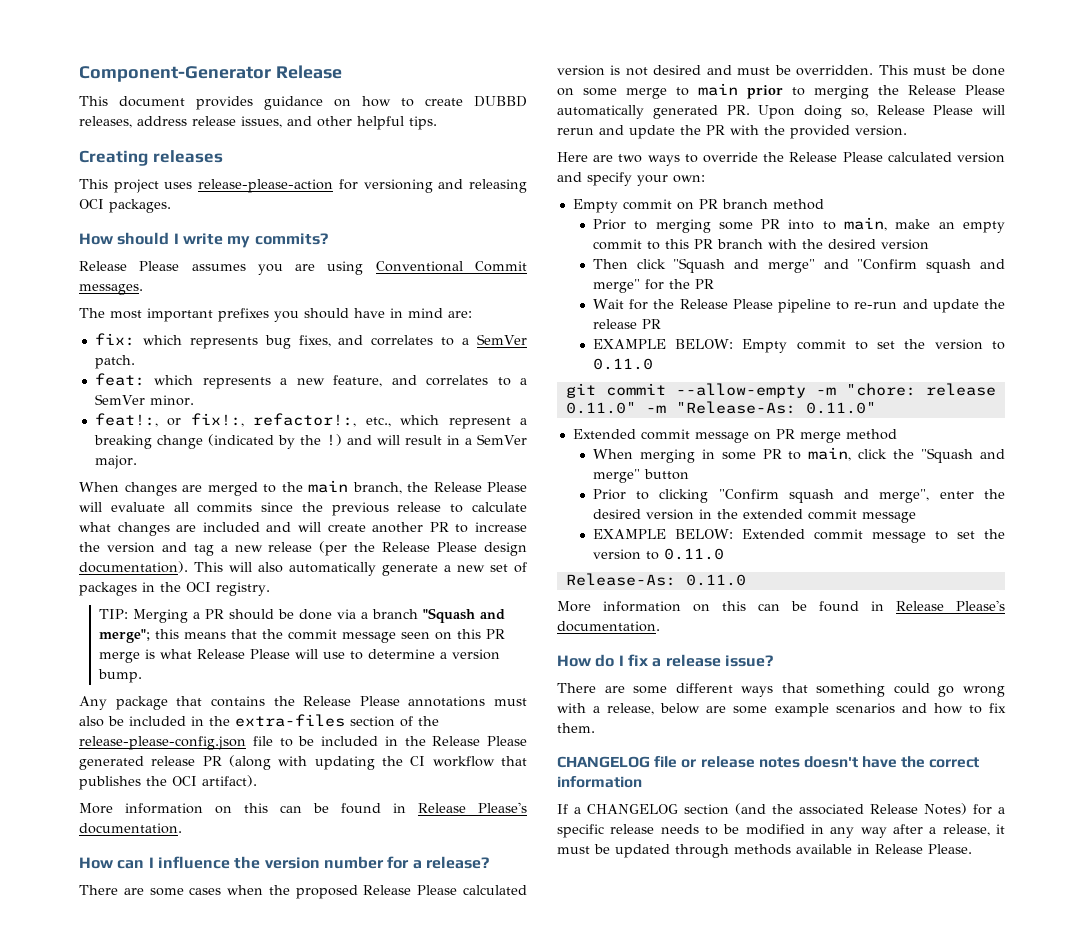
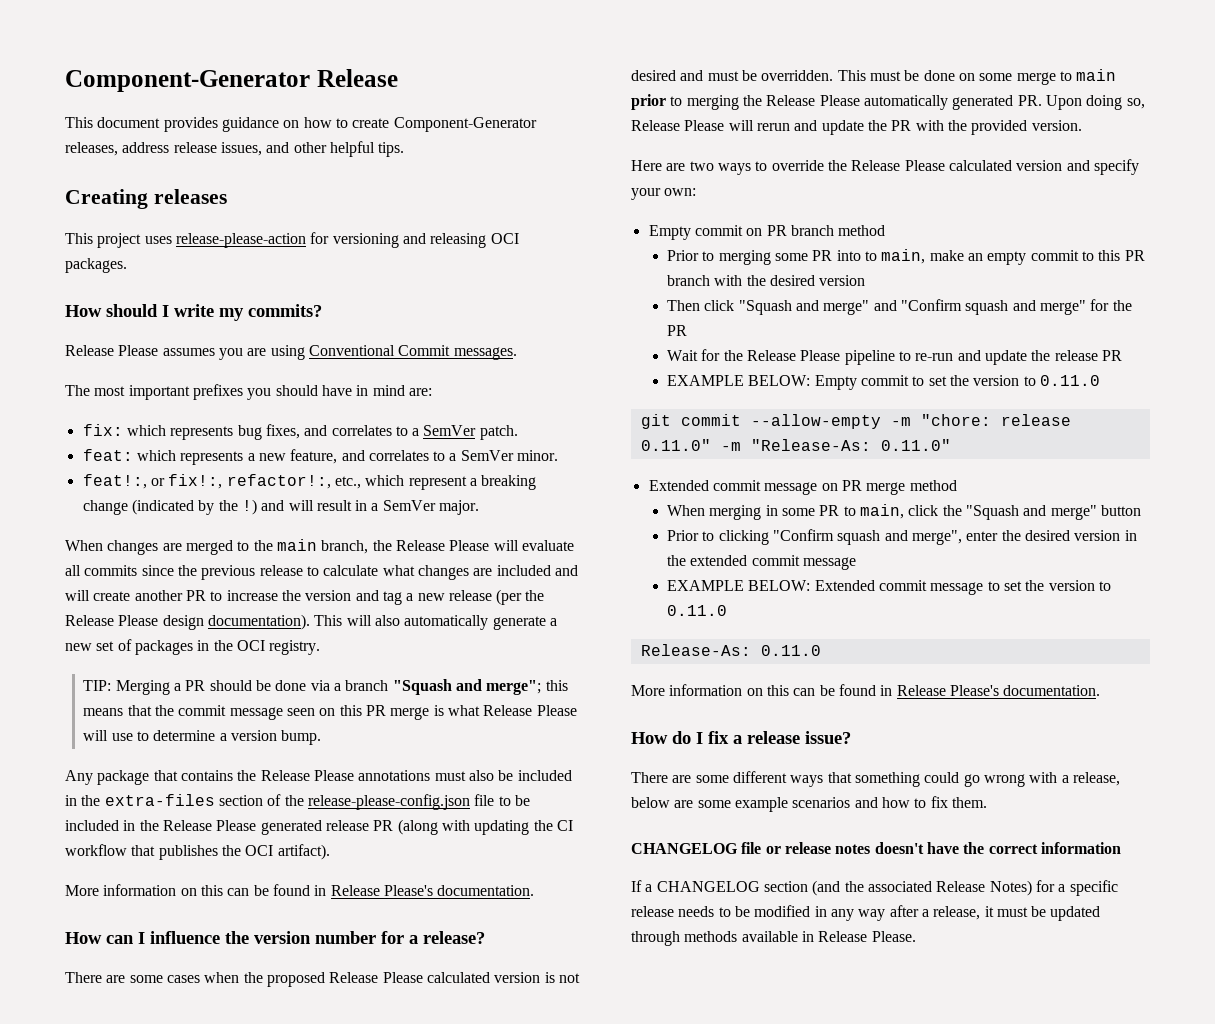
- This document provides guidance on how to create DUBBD releases, address release issues, and other helpful tips.
+ This document provides guidance on how to create Component-Generator releases, address release issues, and other helpful tips.

